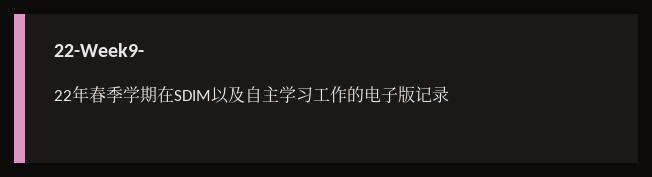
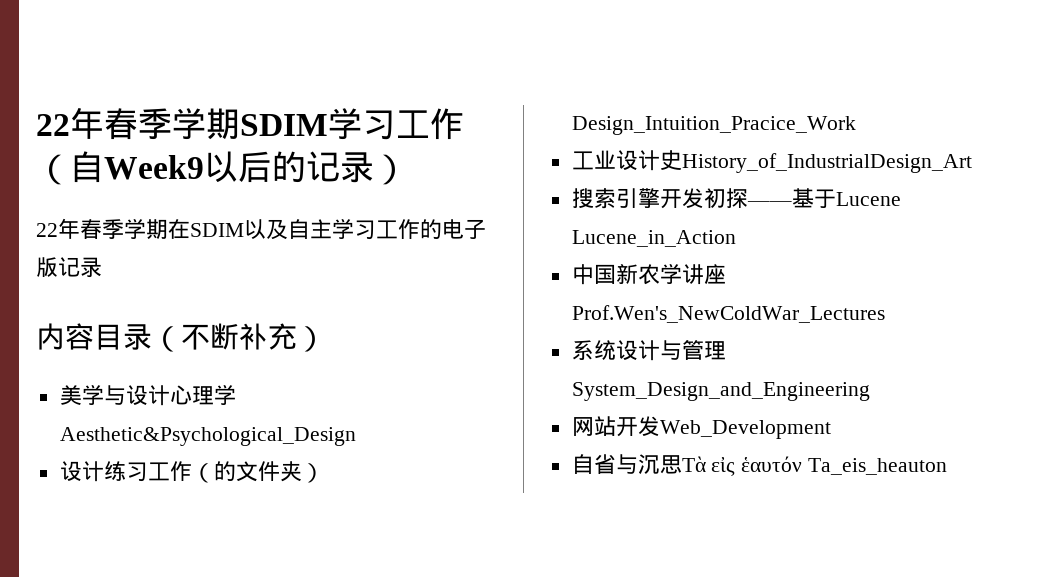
- 22-Week9-
+ 22年春季学期SDIM学习工作（自Week9以后的记录）
+ 内容目录（不断补充）
+ 美学与设计心理学Aesthetic&Psychological_Design
+ 设计练习工作（的文件夹）Design_Intuition_Pracice_Work
+ 工业设计史History_of_IndustrialDesign_Art
+ 搜索引擎开发初探——基于Lucene Lucene_in_Action
+ 中国新农学讲座Prof.Wen's_NewColdWar_Lectures
+ 系统设计与管理System_Design_and_Engineering
+ 网站开发Web_Development
+ 自省与沉思Τὰ εἰς ἑαυτόν Ta_eis_heauton

